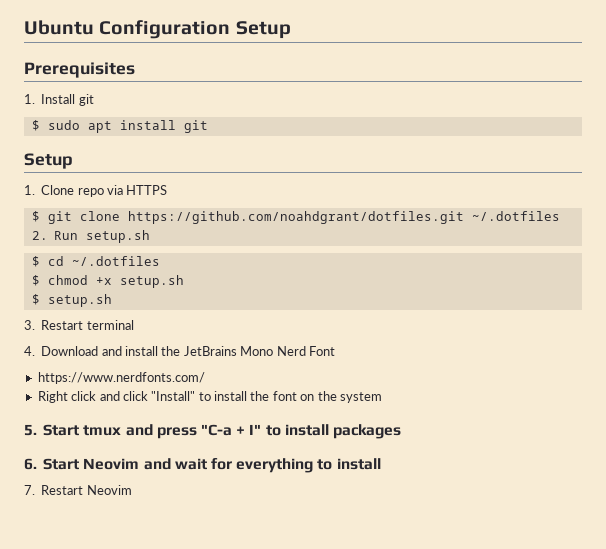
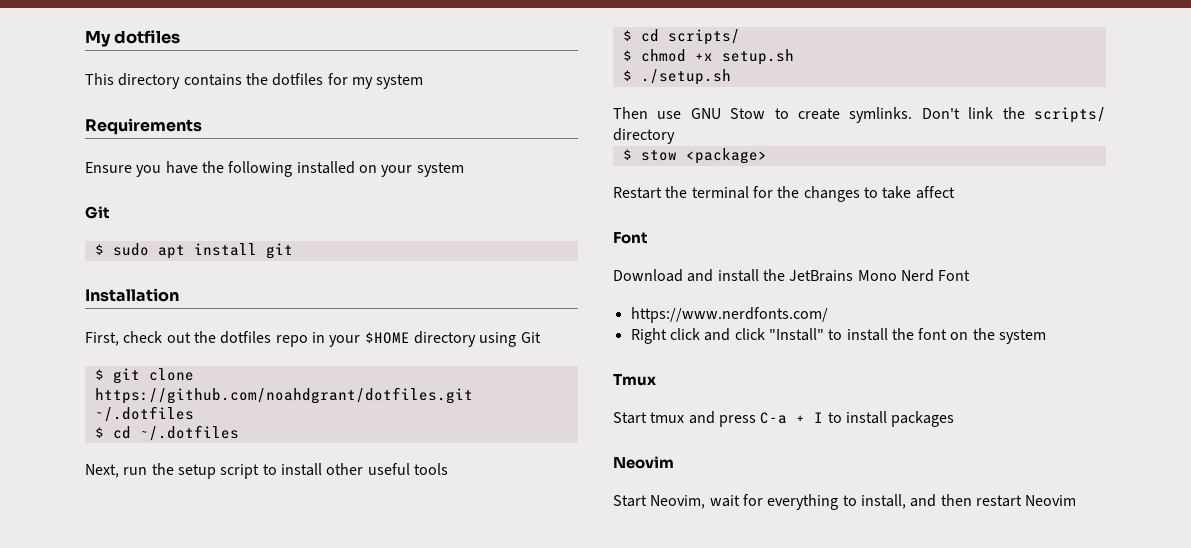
- Ubuntu Configuration Setup
- Prerequisites
- 1. Install git
+ My dotfiles
+ This directory contains the dotfiles for my system
+ Requirements
+ Ensure you have the following installed on your system
+ Git
  $ sudo apt install git
- Setup
- 1. Clone repo via HTTPS
+ Installation
+ First, check out the dotfiles repo in your $HOME directory using Git
- 2. Run setup.sh
  $ cd ~/.dotfiles
+ Next, run the setup script to install other useful tools
+ $ cd scripts/
- $ setup.sh
- 3. Restart terminal
- 4. Download and install the JetBrains Mono Nerd Font
+ $ ./setup.sh
+ Then use GNU Stow to create symlinks. Don't link the scripts/ directory
+ $ stow <package>
+ Restart the terminal for the changes to take affect
+ Font
+ Download and install the JetBrains Mono Nerd Font
- 5. Start tmux and press "C-a + I" to install packages
- 6. Start Neovim and wait for everything to install
- 7. Restart Neovim
+ Tmux
+ Start tmux and press C-a + I to install packages
+ Neovim
+ Start Neovim, wait for everything to install, and then restart Neovim

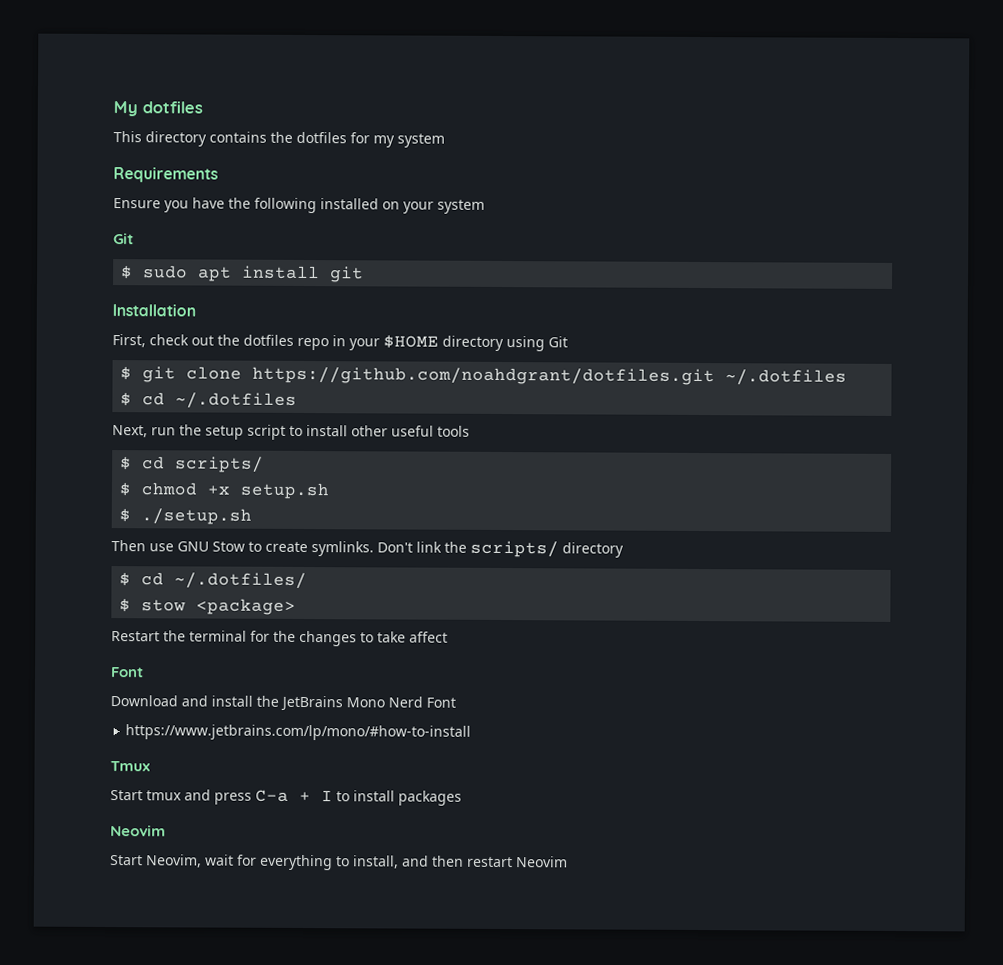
+ $ cd ~/.dotfiles/
- https://www.nerdfonts.com/
- Right click and click "Install" to install the font on the system
+ https://www.jetbrains.com/lp/mono/#how-to-install

